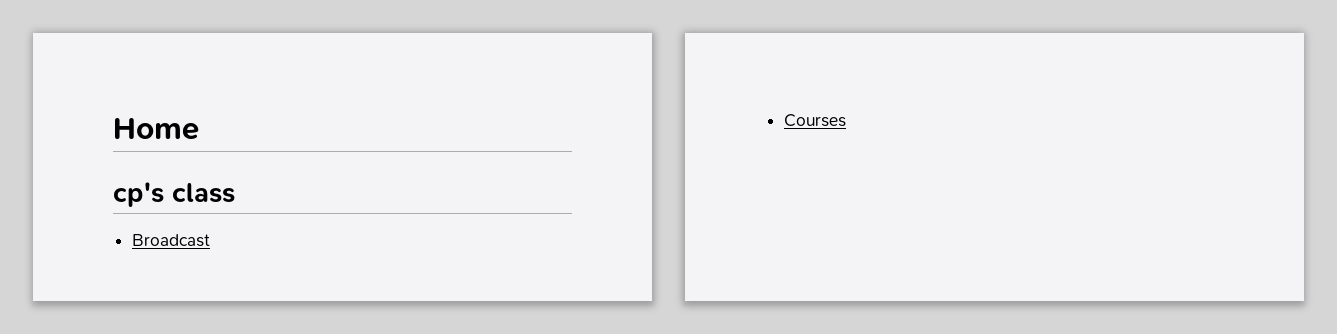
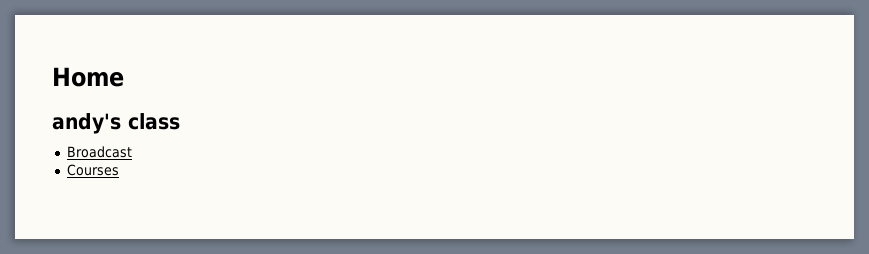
- cp's class
+ andy's class

